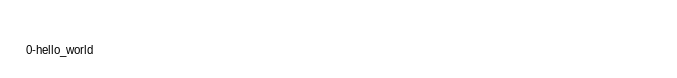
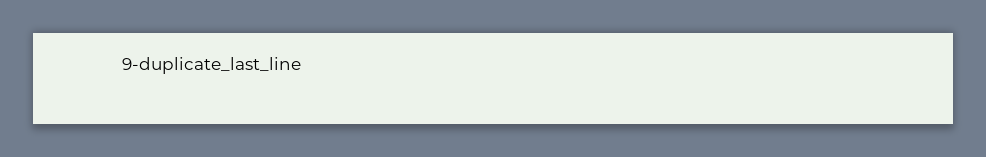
- 0-hello_world
+ 9-duplicate_last_line

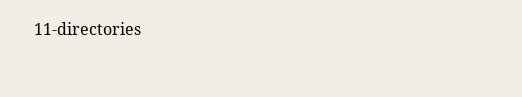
- 9-duplicate_last_line
+ 11-directories

